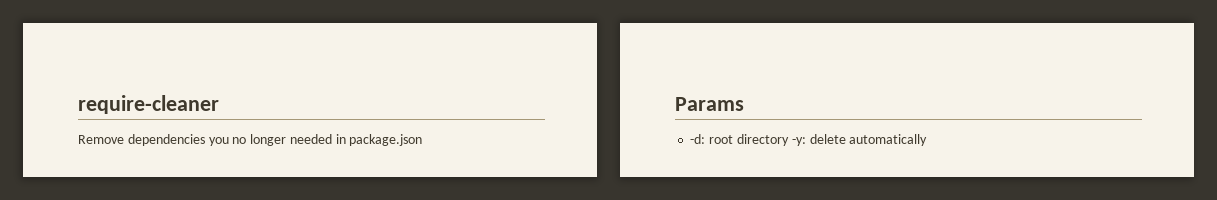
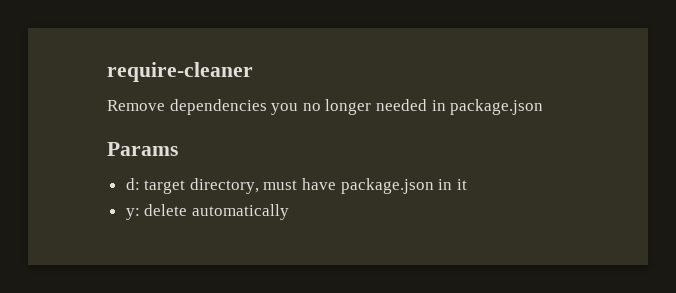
- -d: root directory -y: delete automatically
+ d: target directory, must have package.json in it
+ y: delete automatically

